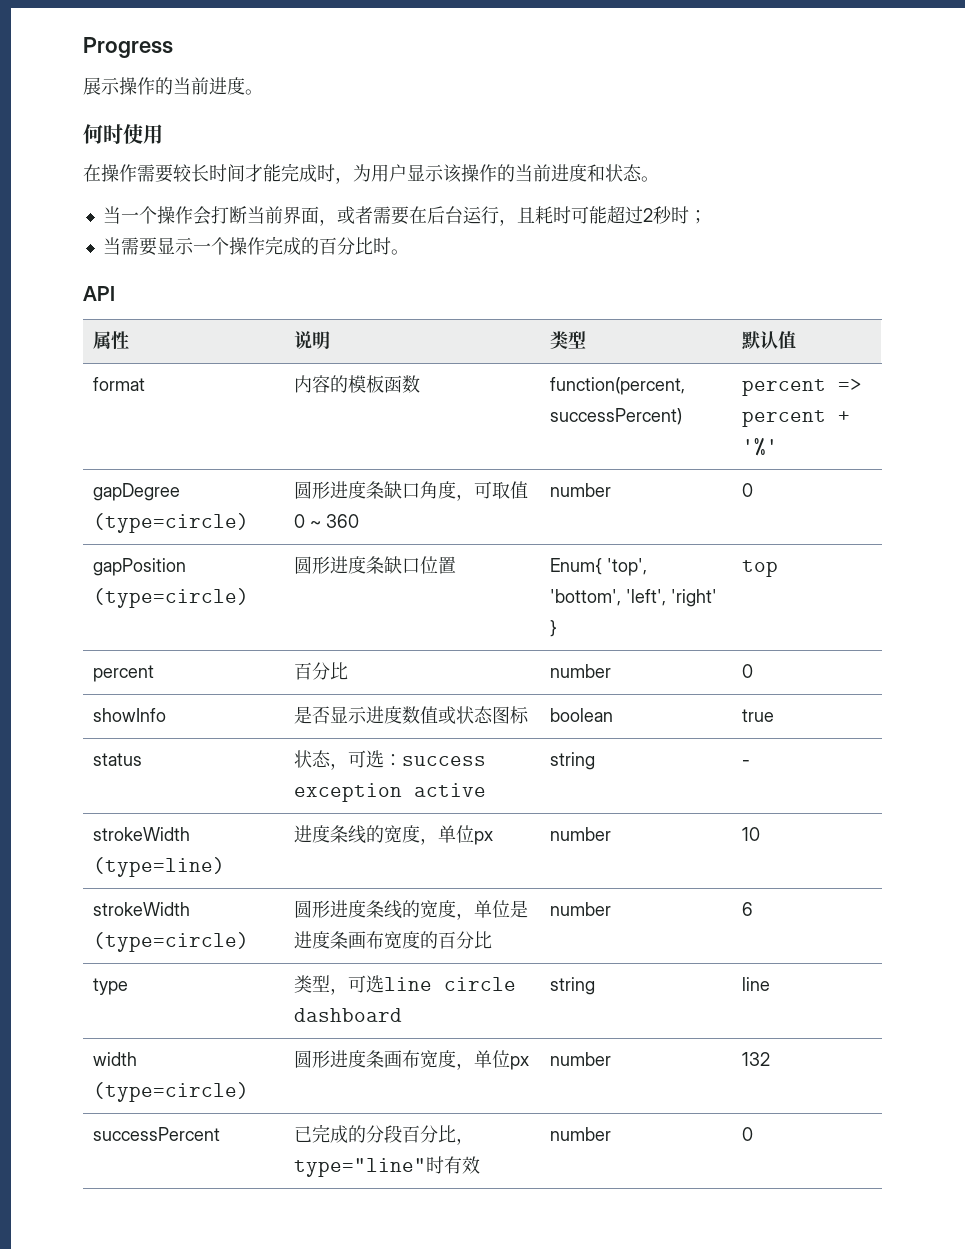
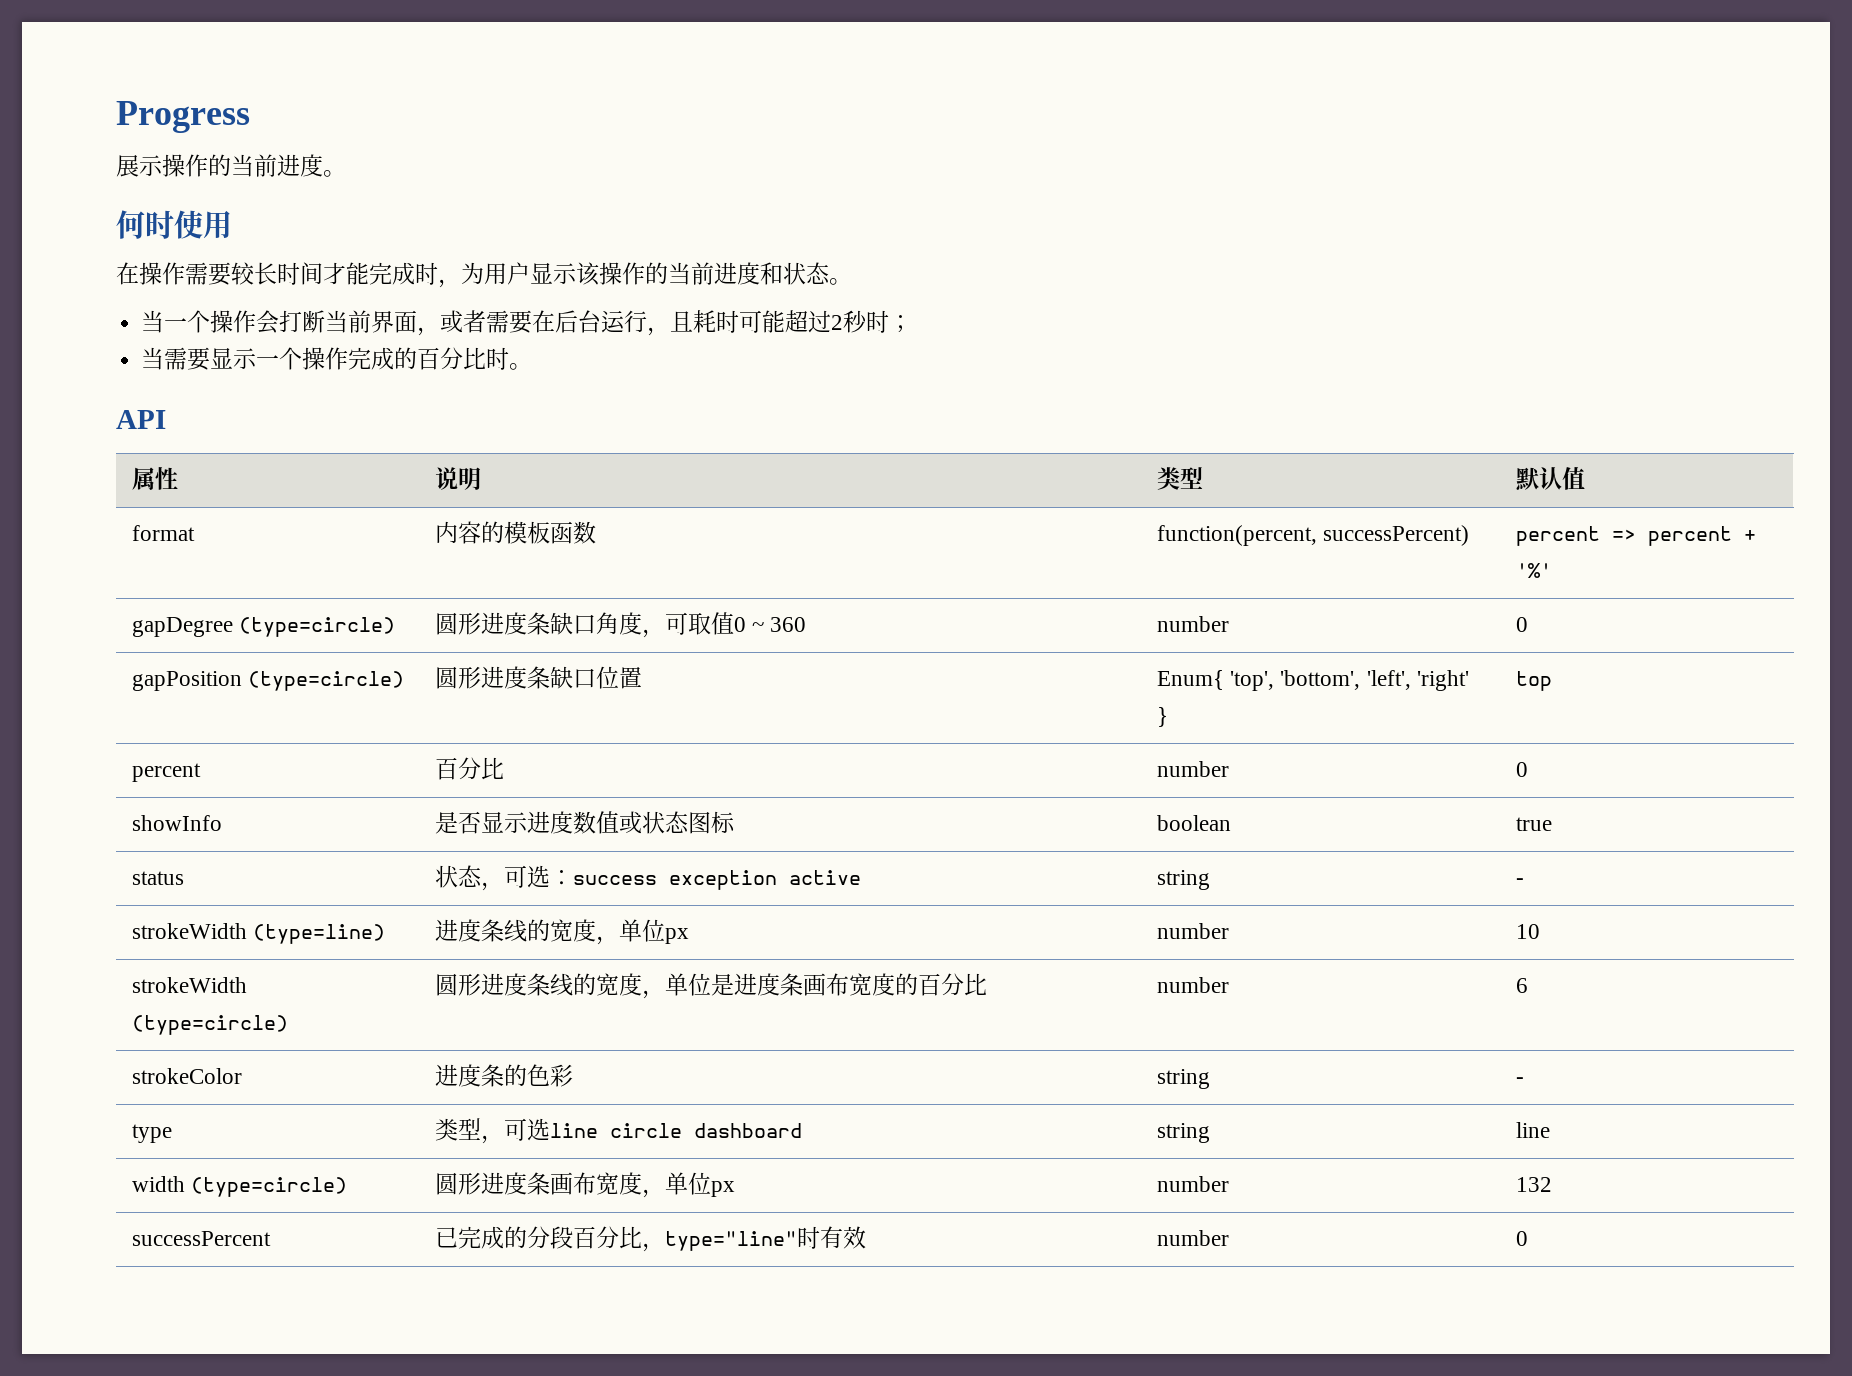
+ strokeColor | 进度条的色彩 | string | -

